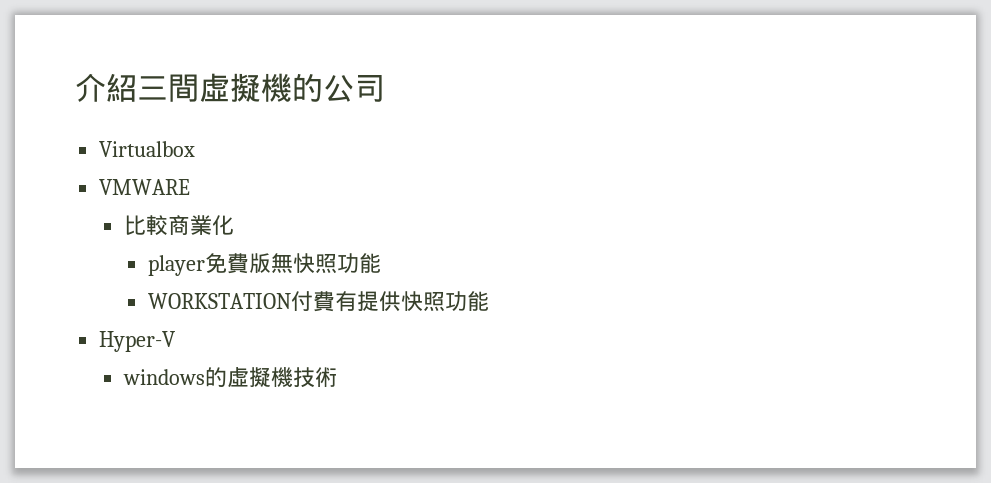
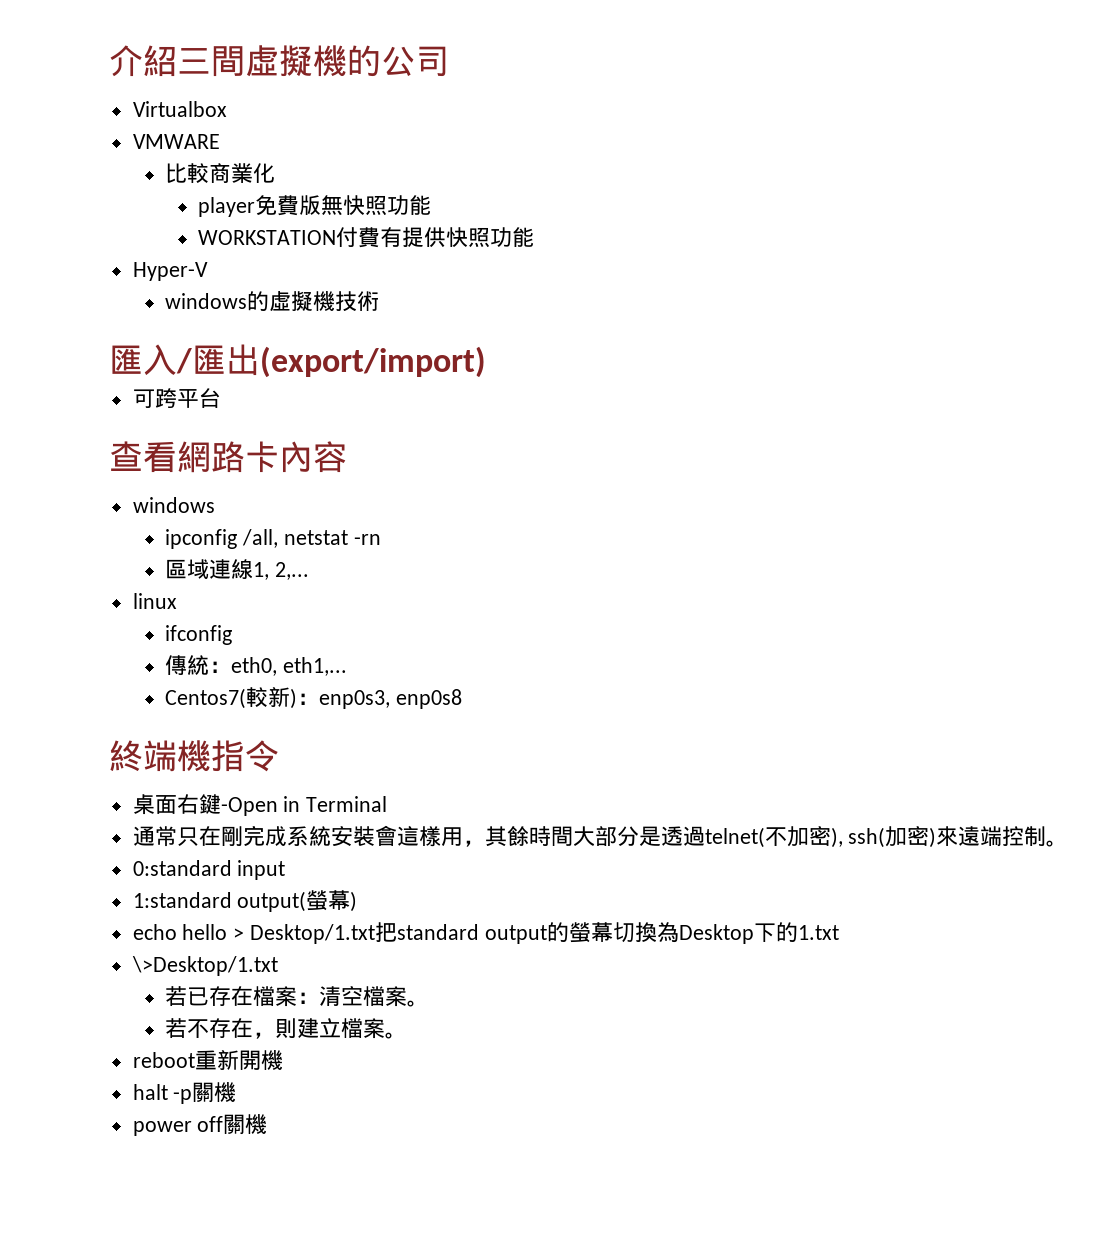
+ 匯入/匯出(export/import)
+ 可跨平台
+ 查看網路卡內容
+ windows
+ ipconfig /all, netstat -rn
+ 區域連線1, 2,...
+ linux
+ ifconfig
+ 傳統：eth0, eth1,...
+ Centos7(較新)：enp0s3, enp0s8
+ 終端機指令
+ 桌面右鍵-Open in Terminal
+ 通常只在剛完成系統安裝會這樣用，其餘時間大部分是透過telnet(不加密), ssh(加密)來遠端控制。
+ 0:standard input
+ 1:standard output(螢幕)
+ echo hello > Desktop/1.txt把standard output的螢幕切換為Desktop下的1.txt
+ \>Desktop/1.txt
+ 若已存在檔案：清空檔案。
+ 若不存在，則建立檔案。
+ reboot重新開機
+ halt -p關機
+ power off關機

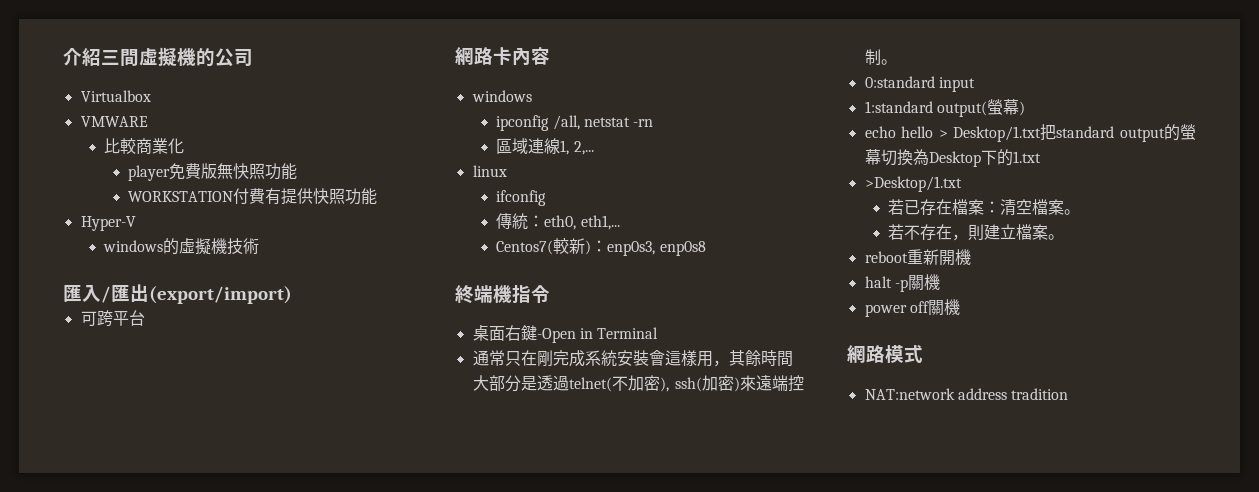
- 查看網路卡內容
+ 網路卡內容
- \>Desktop/1.txt
+ >Desktop/1.txt
+ 網路模式
+ NAT:network address tradition

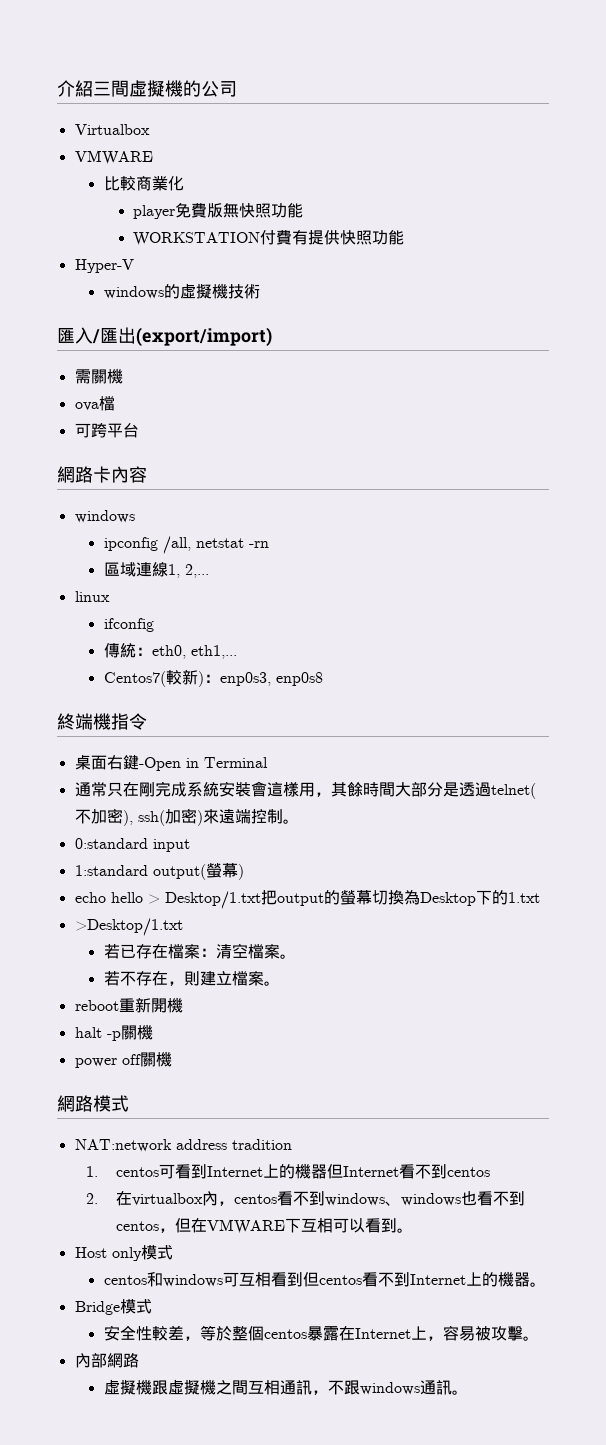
+ 需關機
+ ova檔
- echo hello > Desktop/1.txt把standard output的螢幕切換為Desktop下的1.txt
+ echo hello > Desktop/1.txt把output的螢幕切換為Desktop下的1.txt
+ 1. centos可看到Internet上的機器但Internet看不到centos
+ 2.在virtualbox內，centos看不到windows、windows也看不到centos，但在VMWARE下互相可以看到。
+ Host only模式
+ centos和windows可互相看到但centos看不到Internet上的機器。
+ Bridge模式
+ 安全性較差，等於整個centos暴露在Internet上，容易被攻擊。
+ 內部網路
+ 虛擬機跟虛擬機之間互相通訊，不跟windows通訊。

